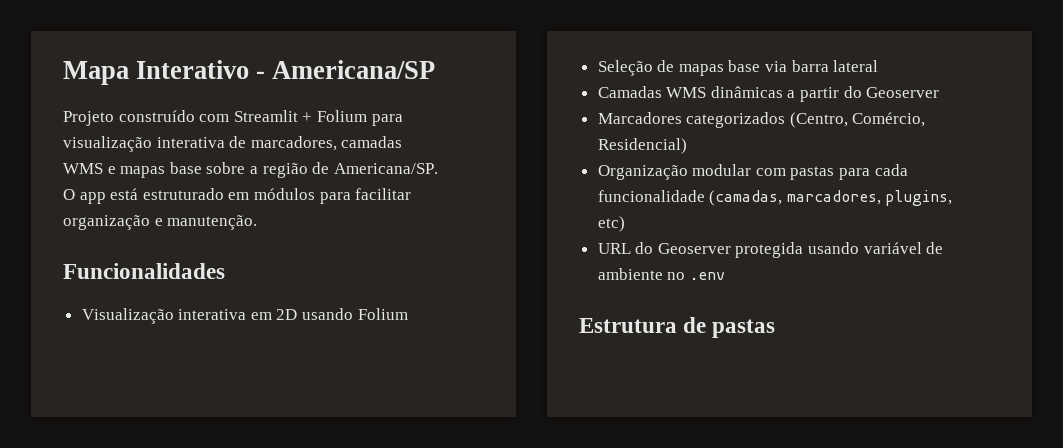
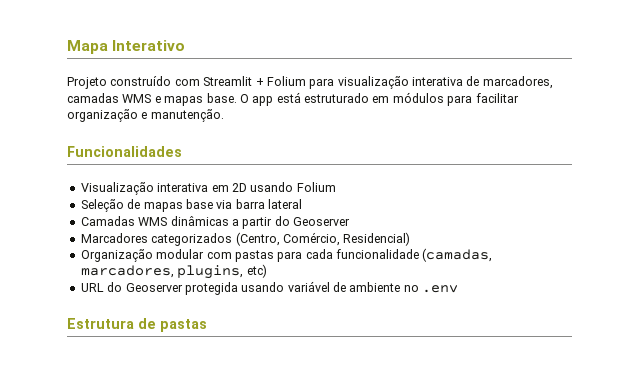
- Mapa Interativo - Americana/SP
+ Mapa Interativo
- Projeto construído com Streamlit + Folium para visualização interativa de marcadores, camadas WMS e mapas base sobre a região de Americana/SP.
+ Projeto construído com Streamlit + Folium para visualização interativa de marcadores, camadas WMS e mapas base.

